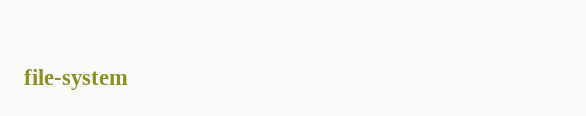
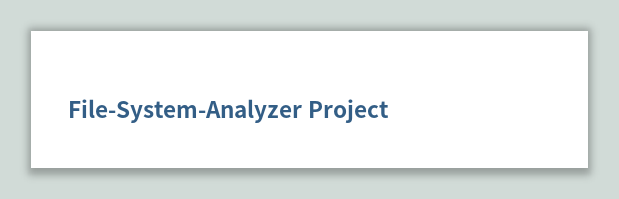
- file-system
+ File-System-Analyzer Project

